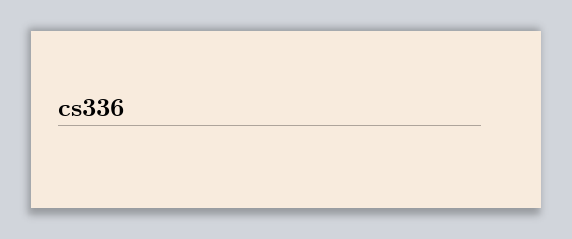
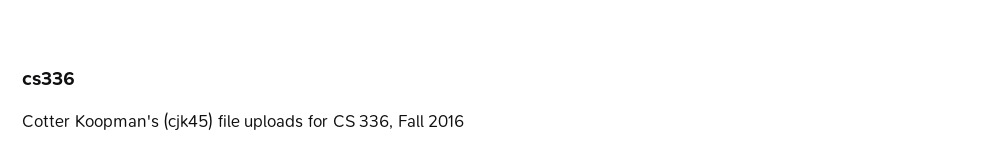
+ Cotter Koopman's (cjk45) file uploads for CS 336, Fall 2016

